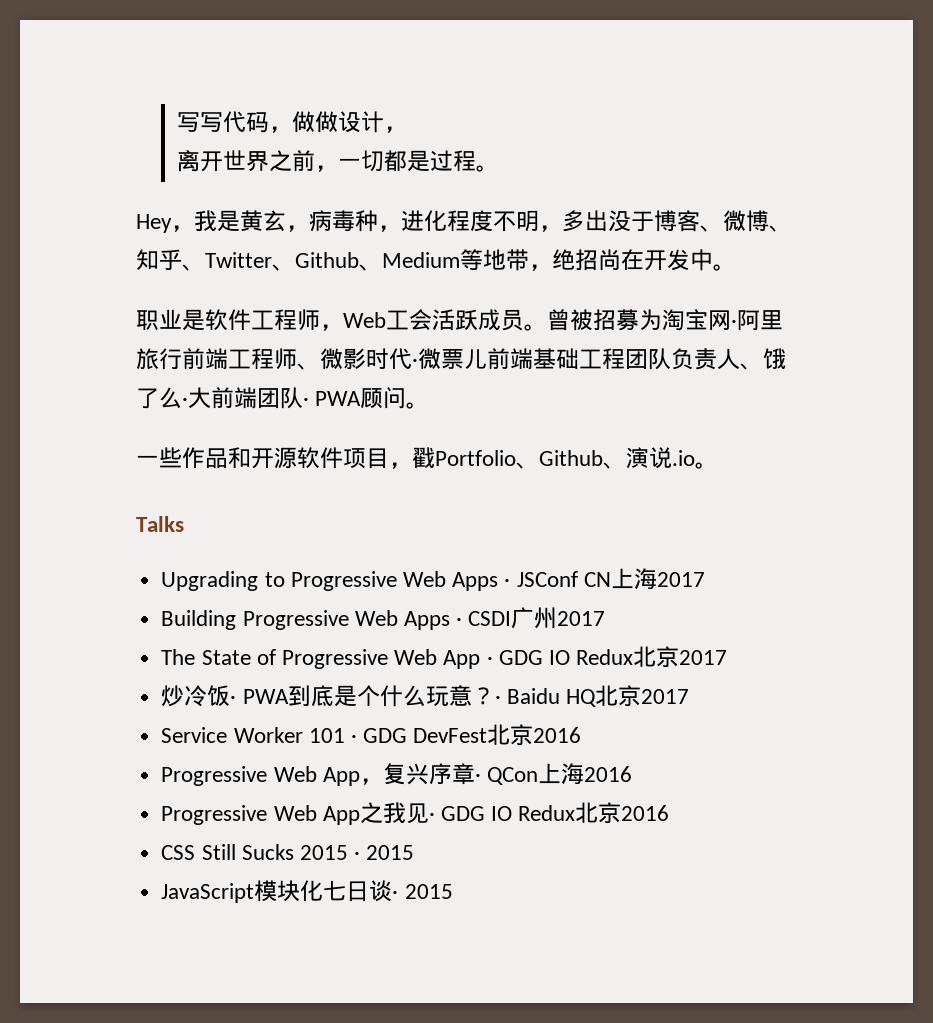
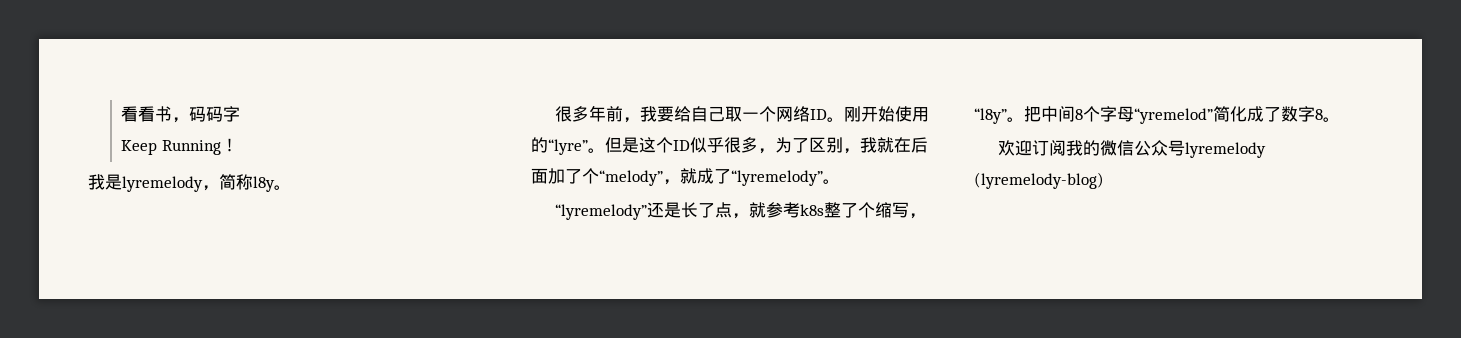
- 写写代码，做做设计，
- 离开世界之前，一切都是过程。
- Hey，我是黄玄，病毒种，进化程度不明，多出没于博客、微博、知乎、Twitter、Github、Medium等地带，绝招尚在开发中。
- 职业是软件工程师，Web工会活跃成员。曾被招募为淘宝网·阿里旅行前端工程师、微影时代·微票儿前端基础工程团队负责人、饿了么·大前端团队· PWA顾问。
- 一些作品和开源软件项目，戳Portfolio、Github、演说.io。
- Talks
- Upgrading to Progressive Web Apps · JSConf CN上海2017
- Building Progressive Web Apps · CSDI广州2017
- The State of Progressive Web App · GDG IO Redux北京2017
- 炒冷饭· PWA到底是个什么玩意？· Baidu HQ北京2017
- Service Worker 101 · GDG DevFest北京2016
- Progressive Web App，复兴序章· QCon上海2016
- Progressive Web App之我见· GDG IO Redux北京2016
- CSS Still Sucks 2015 · 2015
- JavaScript模块化七日谈· 2015
+ 看看书，码码字
+ Keep Running！
+ 我是lyremelody，简称l8y。
+ 很多年前，我要给自己取一个网络ID。刚开始使用的“lyre”。但是这个ID似乎很多，为了区别，我就在后面加了个“melody”，就成了“lyremelody”。
+ “lyremelody”还是长了点，就参考k8s整了个缩写，“l8y”。把中间8个字母“yremelod”简化成了数字8。
+ 欢迎订阅我的微信公众号lyremelody (lyremelody-blog)

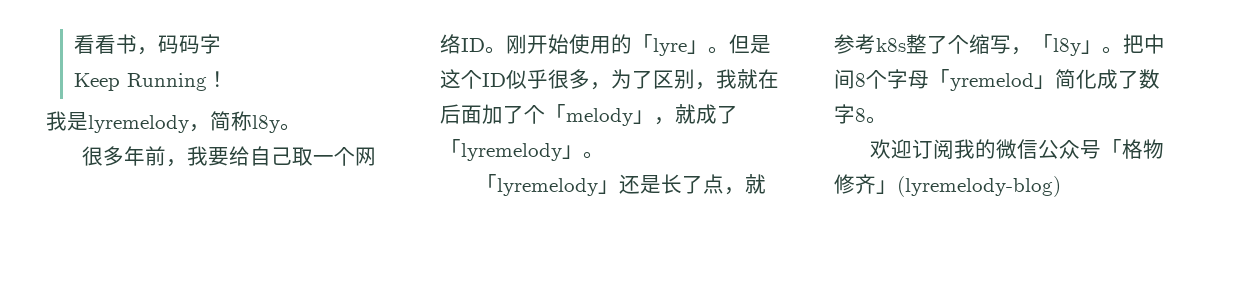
- 刚开始使用的“lyre”。
+ 刚开始使用的「lyre」。
- 但是这个ID似乎很多，为了区别，我就在后面加了个“melody”，就成了“lyremelody”。
- “lyremelody”还是长了点，就参考k8s整了个缩写，“l8y”。
+ 但是这个ID似乎很多，为了区别，我就在后面加了个「melody」，就成了「lyremelody」。
+ 「lyremelody」还是长了点，就参考k8s整了个缩写，「l8y」。
- 把中间8个字母“yremelod”简化成了数字8。
+ 把中间8个字母「yremelod」简化成了数字8。
- 欢迎订阅我的微信公众号lyremelody (lyremelody-blog)
+ 欢迎订阅我的微信公众号「格物修齐」(lyremelody-blog)

